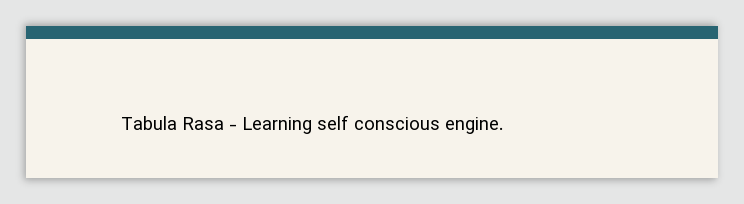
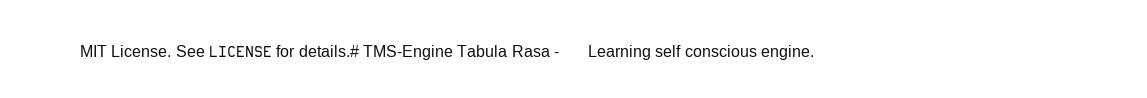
- Tabula Rasa - Learning self conscious engine.
+ MIT License. See LICENSE for details.# TMS-Engine Tabula Rasa - Learning self conscious engine.

